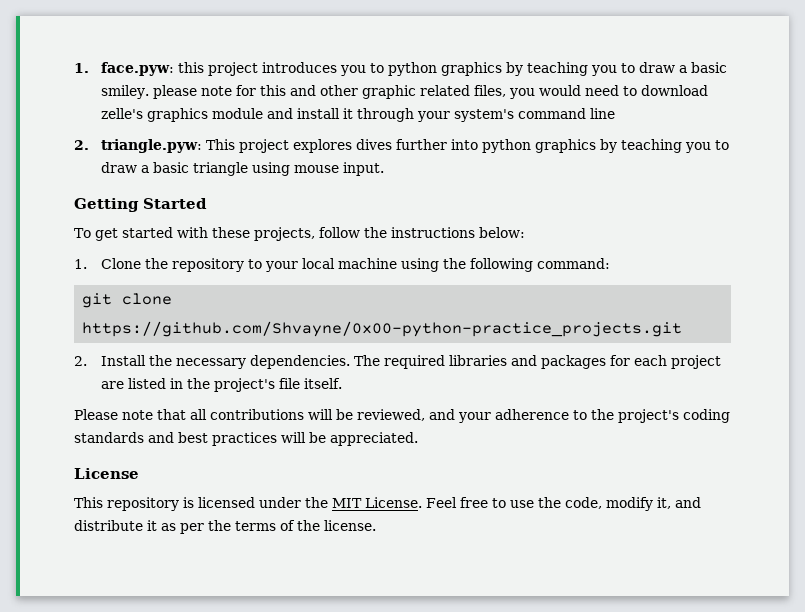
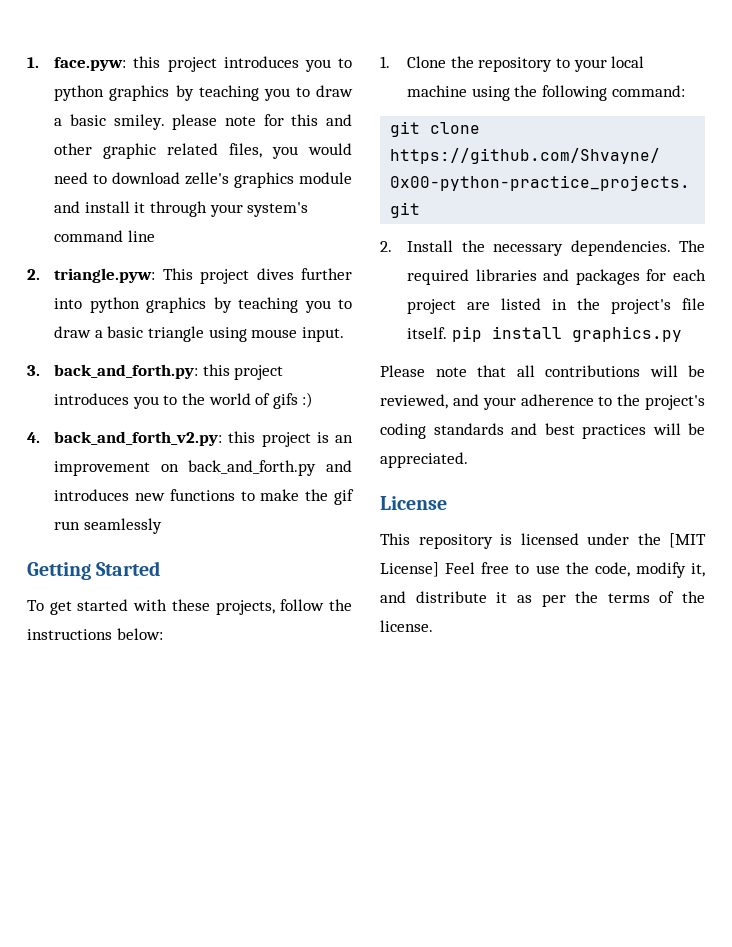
- 2. triangle.pyw: This project explores dives further into python graphics by teaching you to draw a basic triangle using mouse input.
+ 2. triangle.pyw: This project dives further into python graphics by teaching you to draw a basic triangle using mouse input.
+ 3. back_and_forth.py: this project introduces you to the world of gifs :)
+ 4. back_and_forth_v2.py: this project is an improvement on back_and_forth.py and introduces new functions to make the gif run seamlessly
- The required libraries and packages for each project are listed in the project's file itself.
+ The required libraries and packages for each project are listed in the project's file itself. pip install graphics.py
- This repository is licensed under the MIT License. Feel free to use the code, modify it, and distribute it as per the terms of the license.
+ This repository is licensed under the [MIT License] Feel free to use the code, modify it, and distribute it as per the terms of the license.

